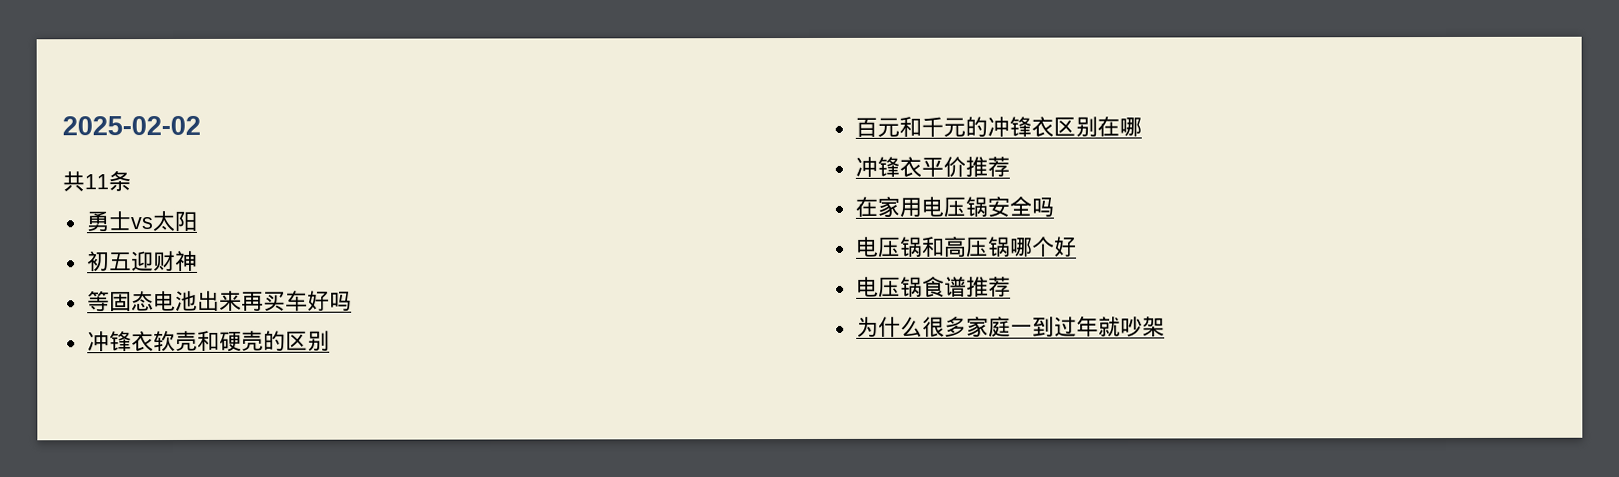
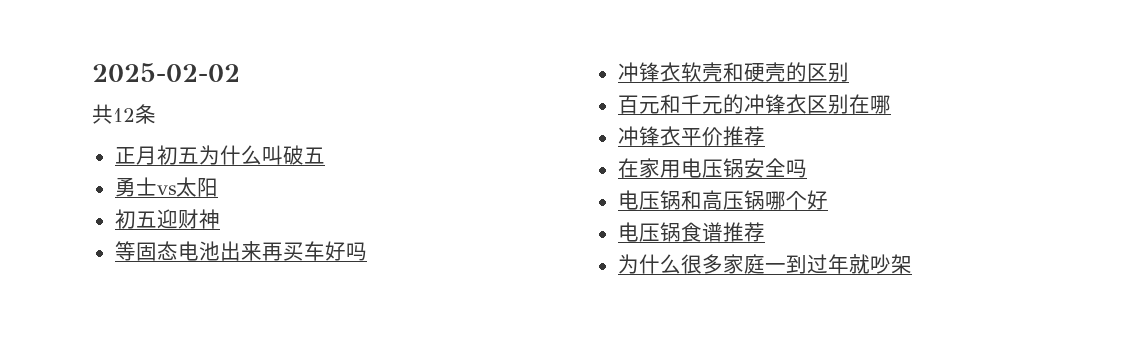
- 共11条
+ 共12条
+ 正月初五为什么叫破五

